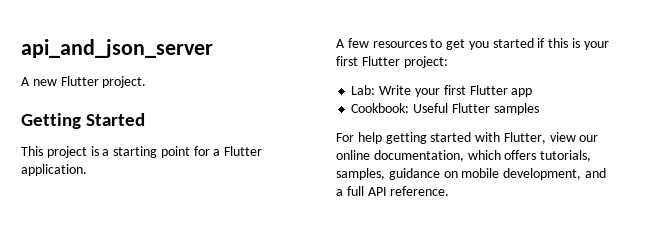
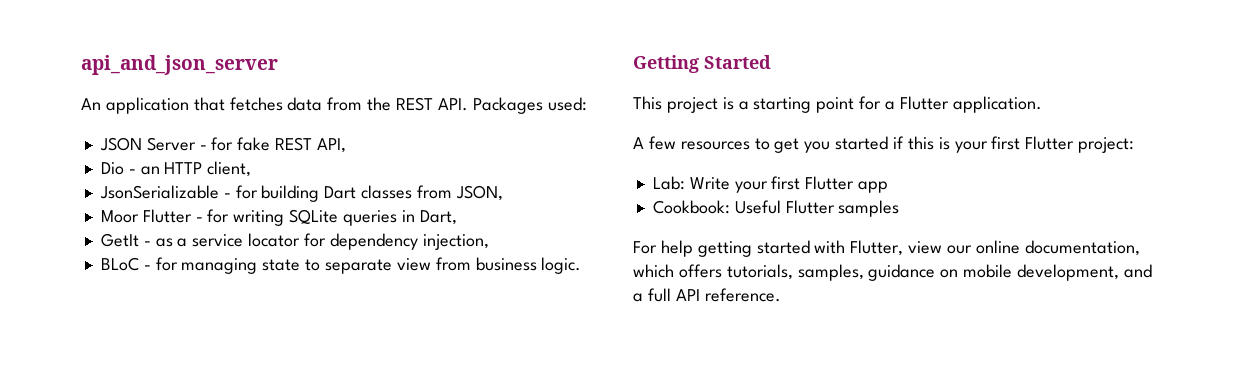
- A new Flutter project.
+ An application that fetches data from the REST API. Packages used:
+ JSON Server - for fake REST API,
+ Dio - an HTTP client,
+ JsonSerializable - for building Dart classes from JSON,
+ Moor Flutter - for writing SQLite queries in Dart,
+ GetIt - as a service locator for dependency injection,
+ BLoC - for managing state to separate view from business logic.

